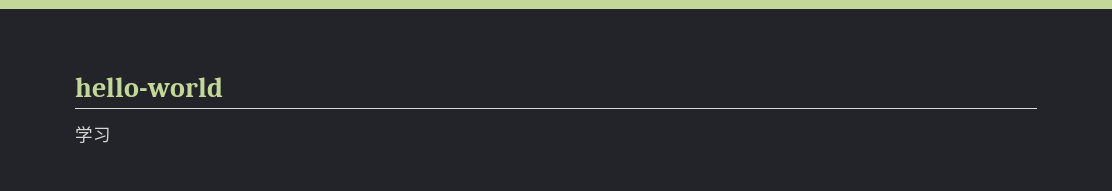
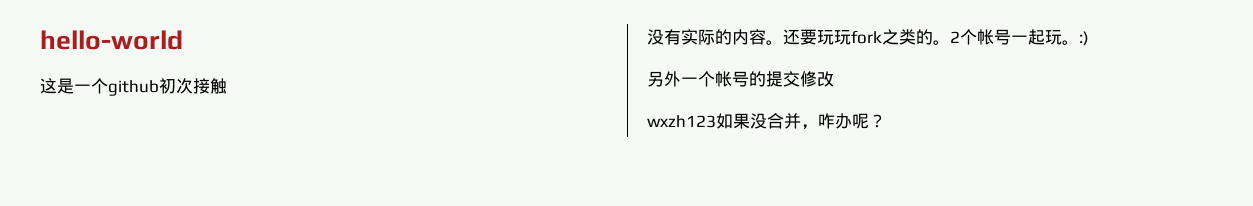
- 学习
+ 这是一个github初次接触
+ 没有实际的内容。还要玩玩fork之类的。2个帐号一起玩。:)
+ 另外一个帐号的提交修改
+ wxzh123如果没合并，咋办呢？

